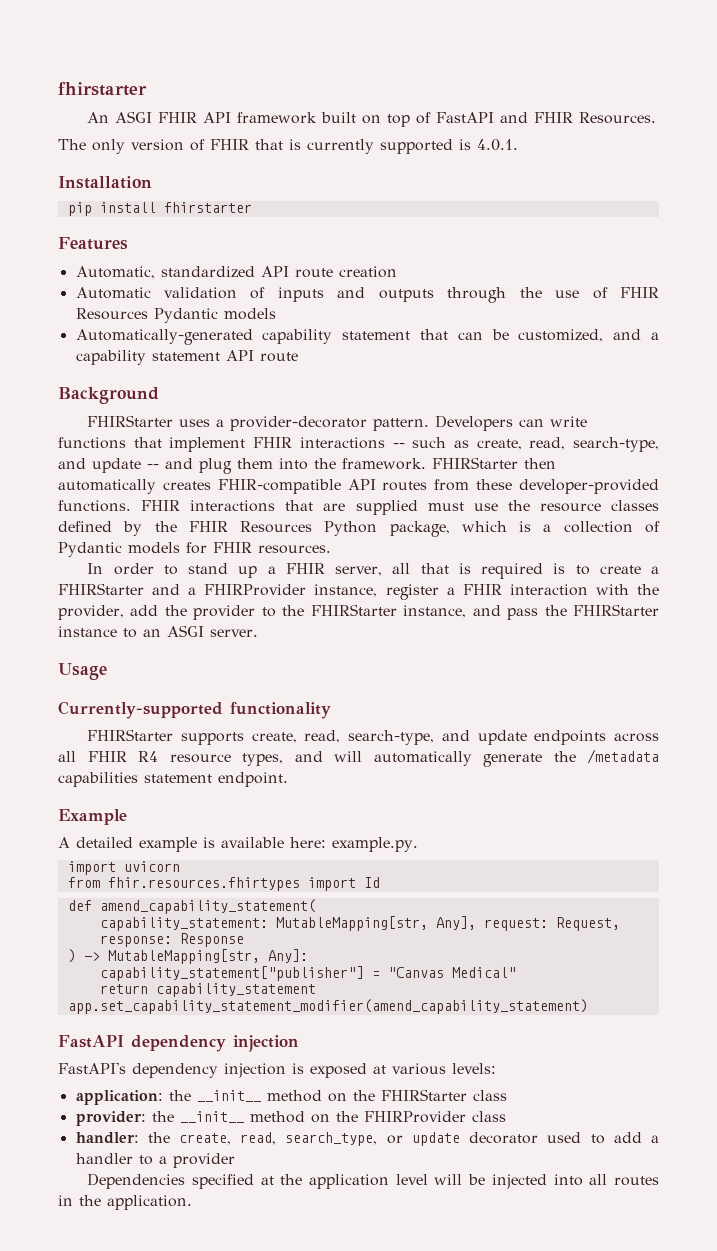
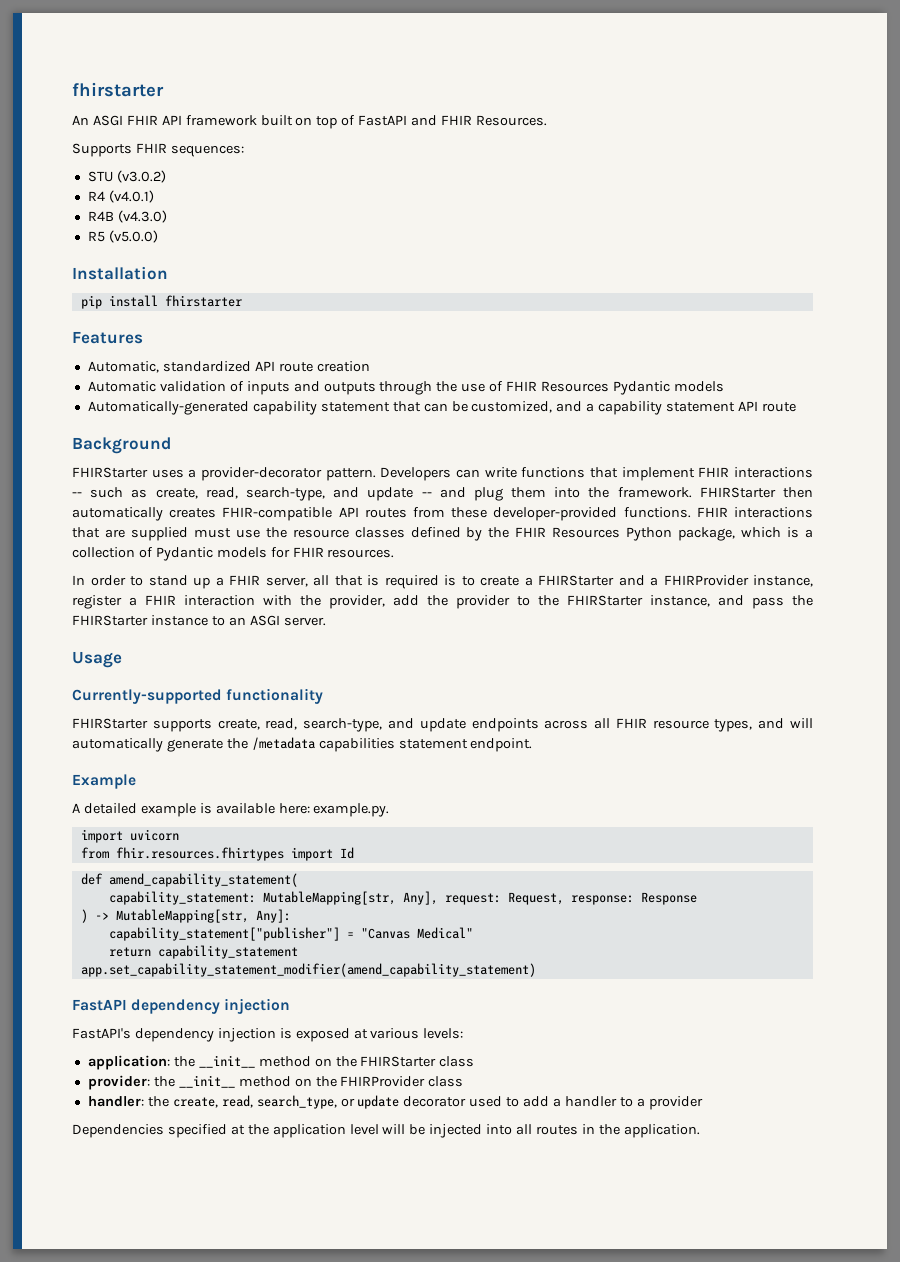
- The only version of FHIR that is currently supported is 4.0.1.
+ Supports FHIR sequences:
+ STU (v3.0.2)
+ R4 (v4.0.1)
+ R4B (v4.3.0)
+ R5 (v5.0.0)
- FHIRStarter supports create, read, search-type, and update endpoints across all FHIR R4 resource types, and will automatically generate the /metadata capabilities statement endpoint.
+ FHIRStarter supports create, read, search-type, and update endpoints across all FHIR resource types, and will automatically generate the /metadata capabilities statement endpoint.

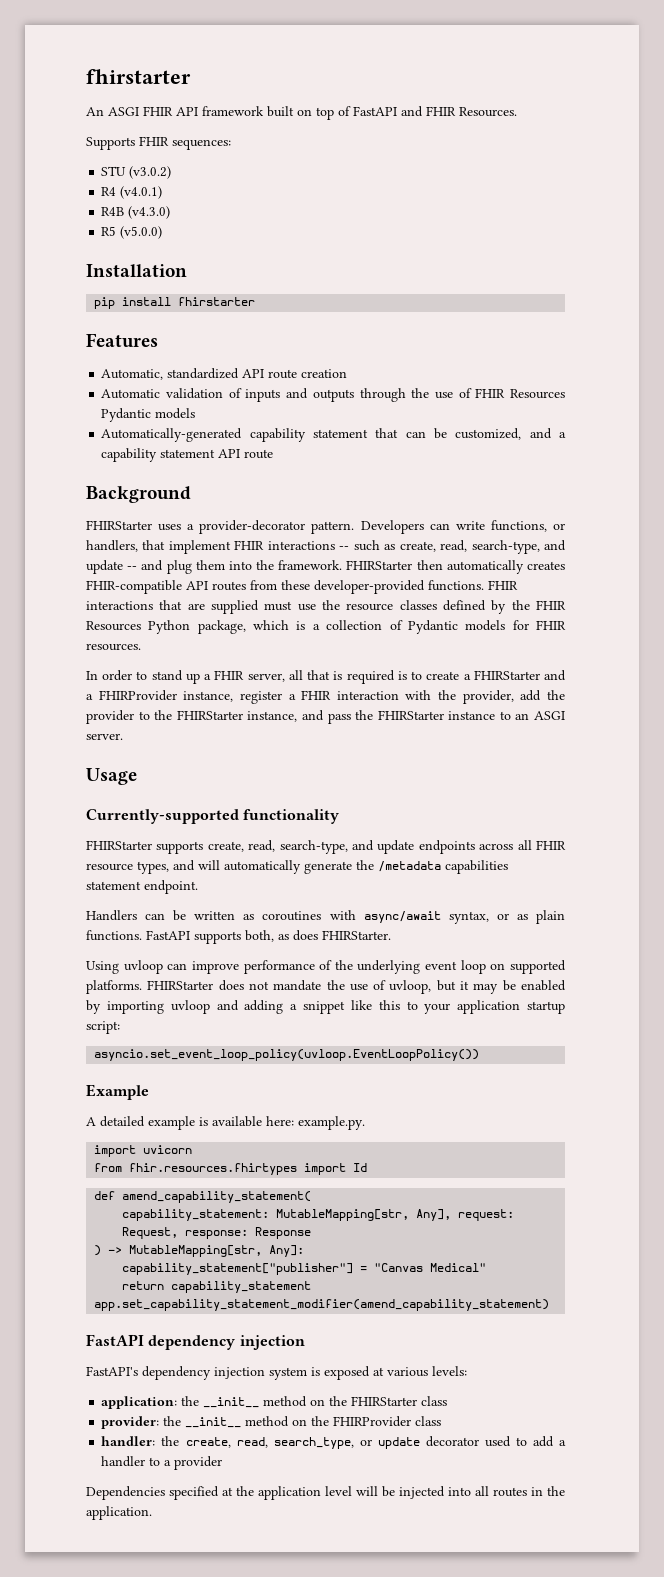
- Developers can write functions that implement FHIR interactions -- such as create, read, search-type, and update -- and plug them into the framework.
+ Developers can write functions, or handlers, that implement FHIR interactions -- such as create, read, search-type, and update -- and plug them into the framework.
+ Handlers can be written as coroutines with async/await syntax, or as plain functions. FastAPI supports both, as does FHIRStarter.
+ Using uvloop can improve performance of the underlying event loop on supported platforms. FHIRStarter does not mandate the use of uvloop, but it may be enabled by importing uvloop and adding a snippet like this to your application startup script:
+ asyncio.set_event_loop_policy(uvloop.EventLoopPolicy())
- FastAPI's dependency injection is exposed at various levels:
+ FastAPI's dependency injection system is exposed at various levels:

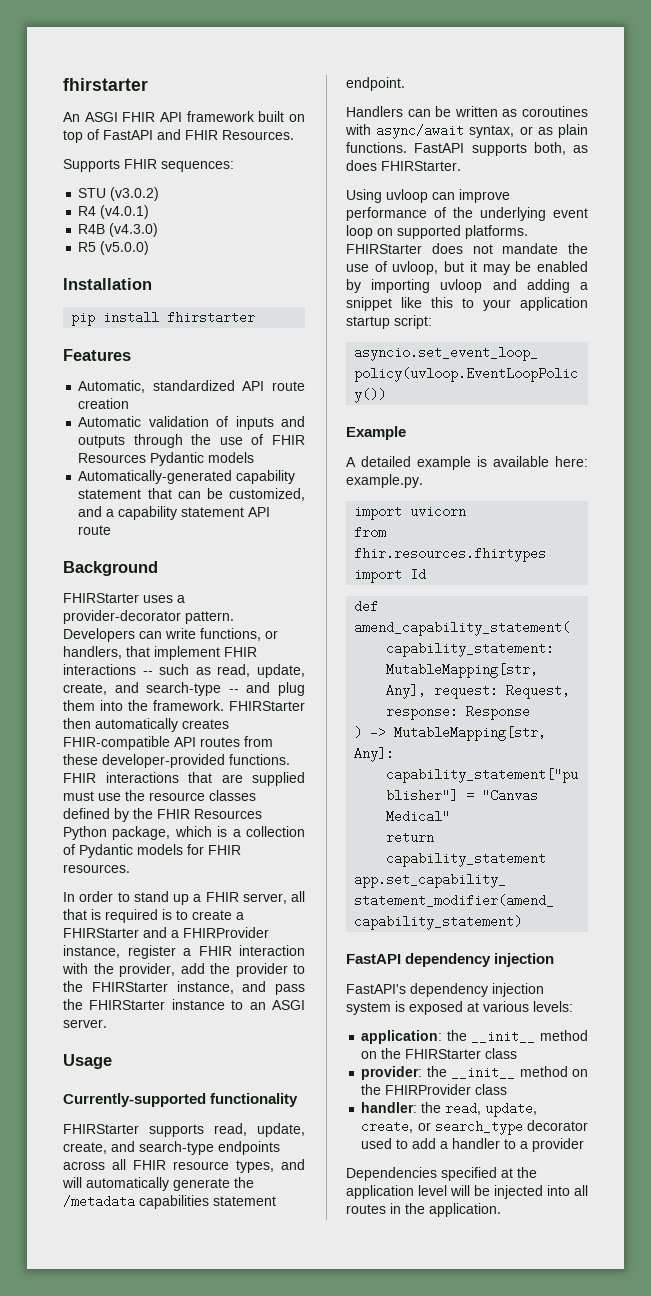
- Developers can write functions, or handlers, that implement FHIR interactions -- such as create, read, search-type, and update -- and plug them into the framework.
+ Developers can write functions, or handlers, that implement FHIR interactions -- such as read, update, create, and search-type -- and plug them into the framework.
- FHIRStarter supports create, read, search-type, and update endpoints across all FHIR resource types, and will automatically generate the /metadata capabilities statement endpoint.
+ FHIRStarter supports read, update, create, and search-type endpoints across all FHIR resource types, and will automatically generate the /metadata capabilities statement endpoint.
- handler: the create, read, search_type, or update decorator used to add a handler to a provider
+ handler: the read, update, create, or search_type decorator used to add a handler to a provider

